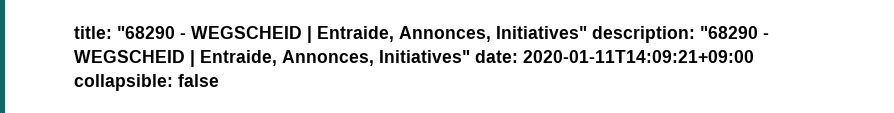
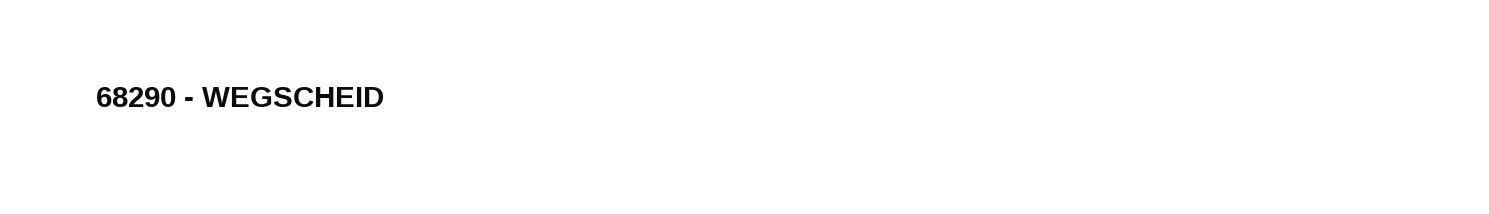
- title: "68290 - WEGSCHEID | Entraide, Annonces, Initiatives" description: "68290 - WEGSCHEID | Entraide, Annonces, Initiatives" date: 2020-01-11T14:09:21+09:00 collapsible: false
+ 68290 - WEGSCHEID

